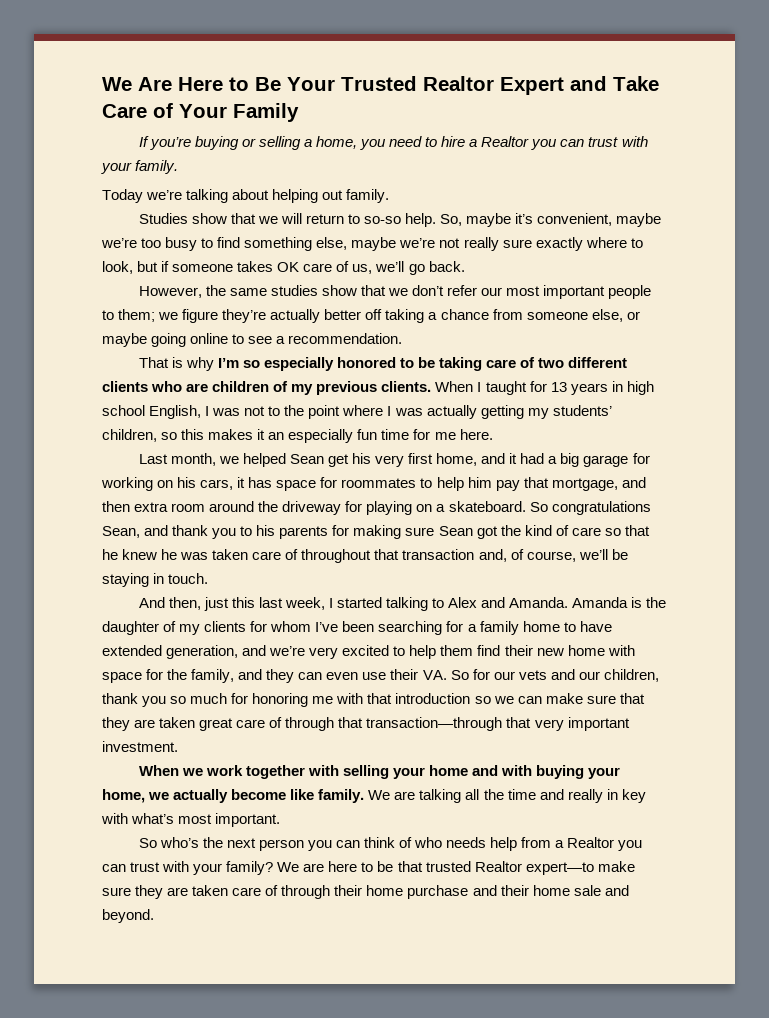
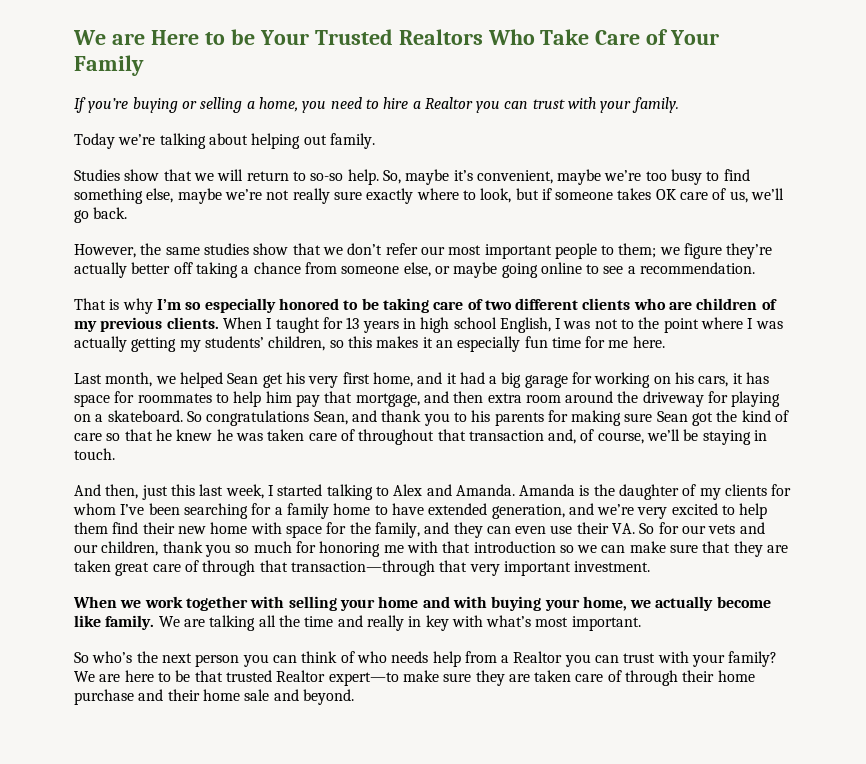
- We Are Here to Be Your Trusted Realtor Expert and Take Care of Your Family
+ We are Here to be Your Trusted Realtors Who Take Care of Your Family

